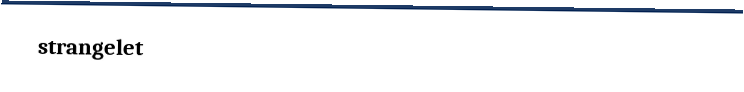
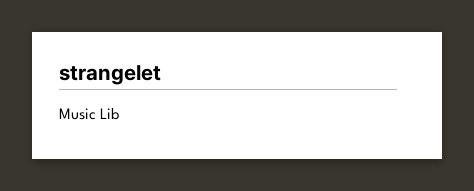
+ Music Lib

